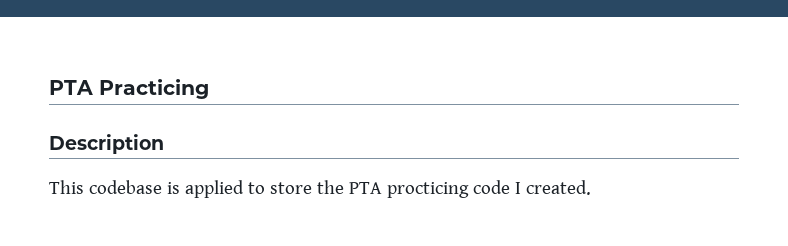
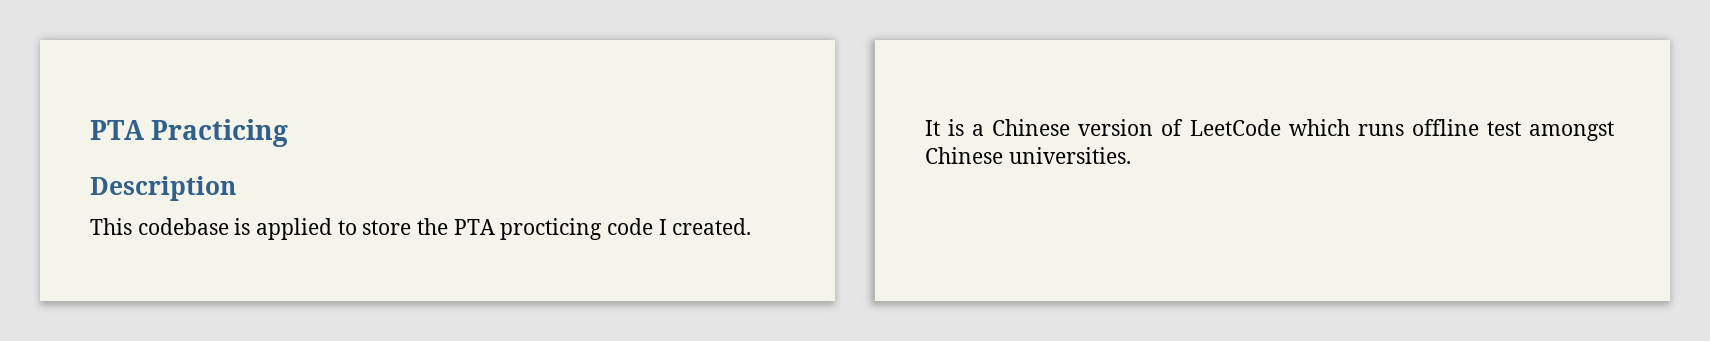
+ It is a Chinese version of LeetCode which runs offline test amongst Chinese universities.

